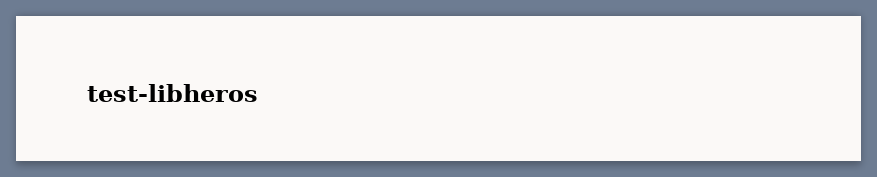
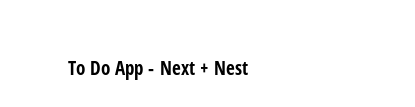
- test-libheros
+ To Do App - Next + Nest

